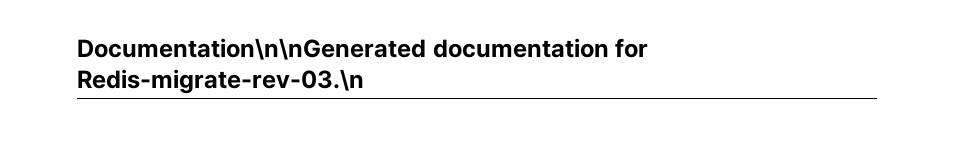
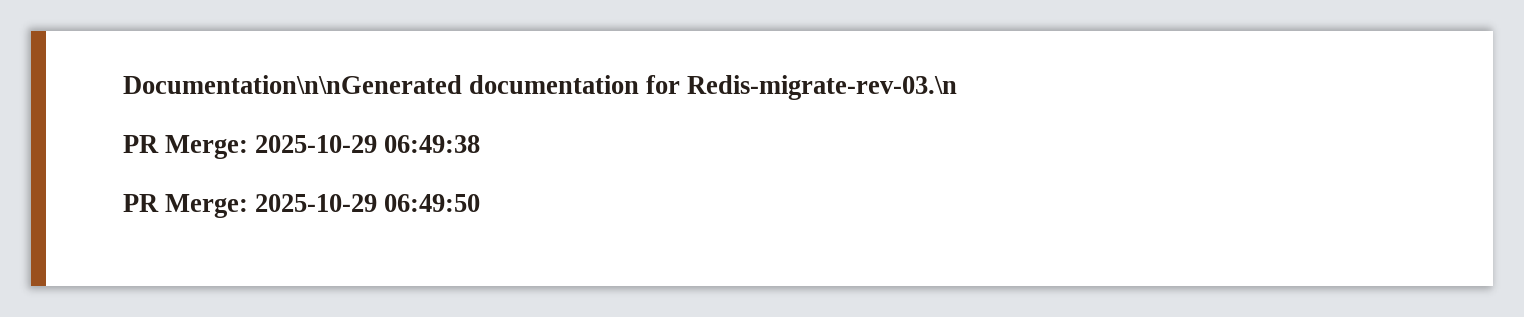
+ PR Merge: 2025-10-29 06:49:38
+ PR Merge: 2025-10-29 06:49:50

